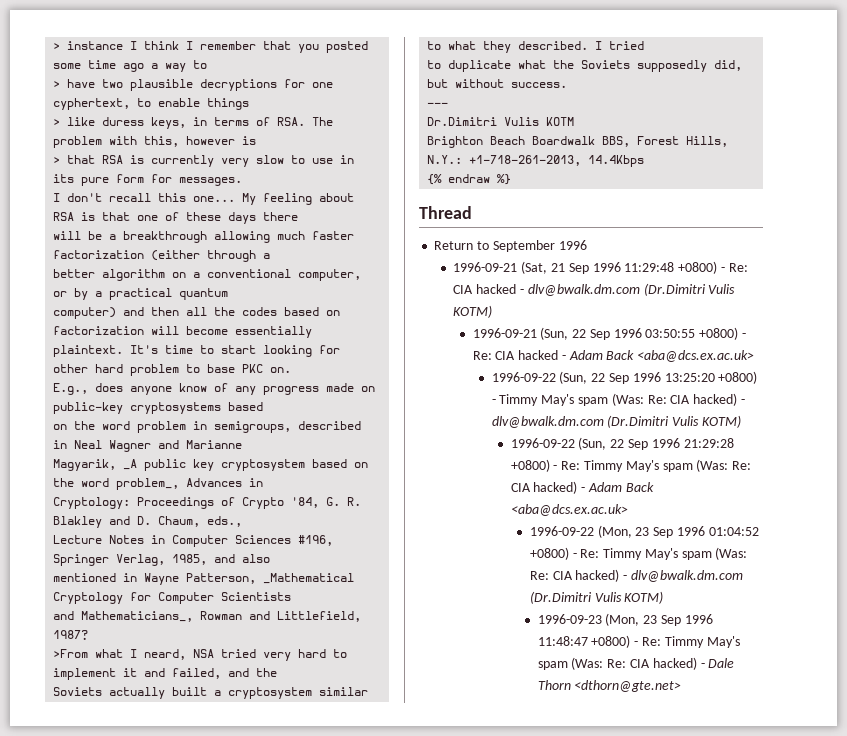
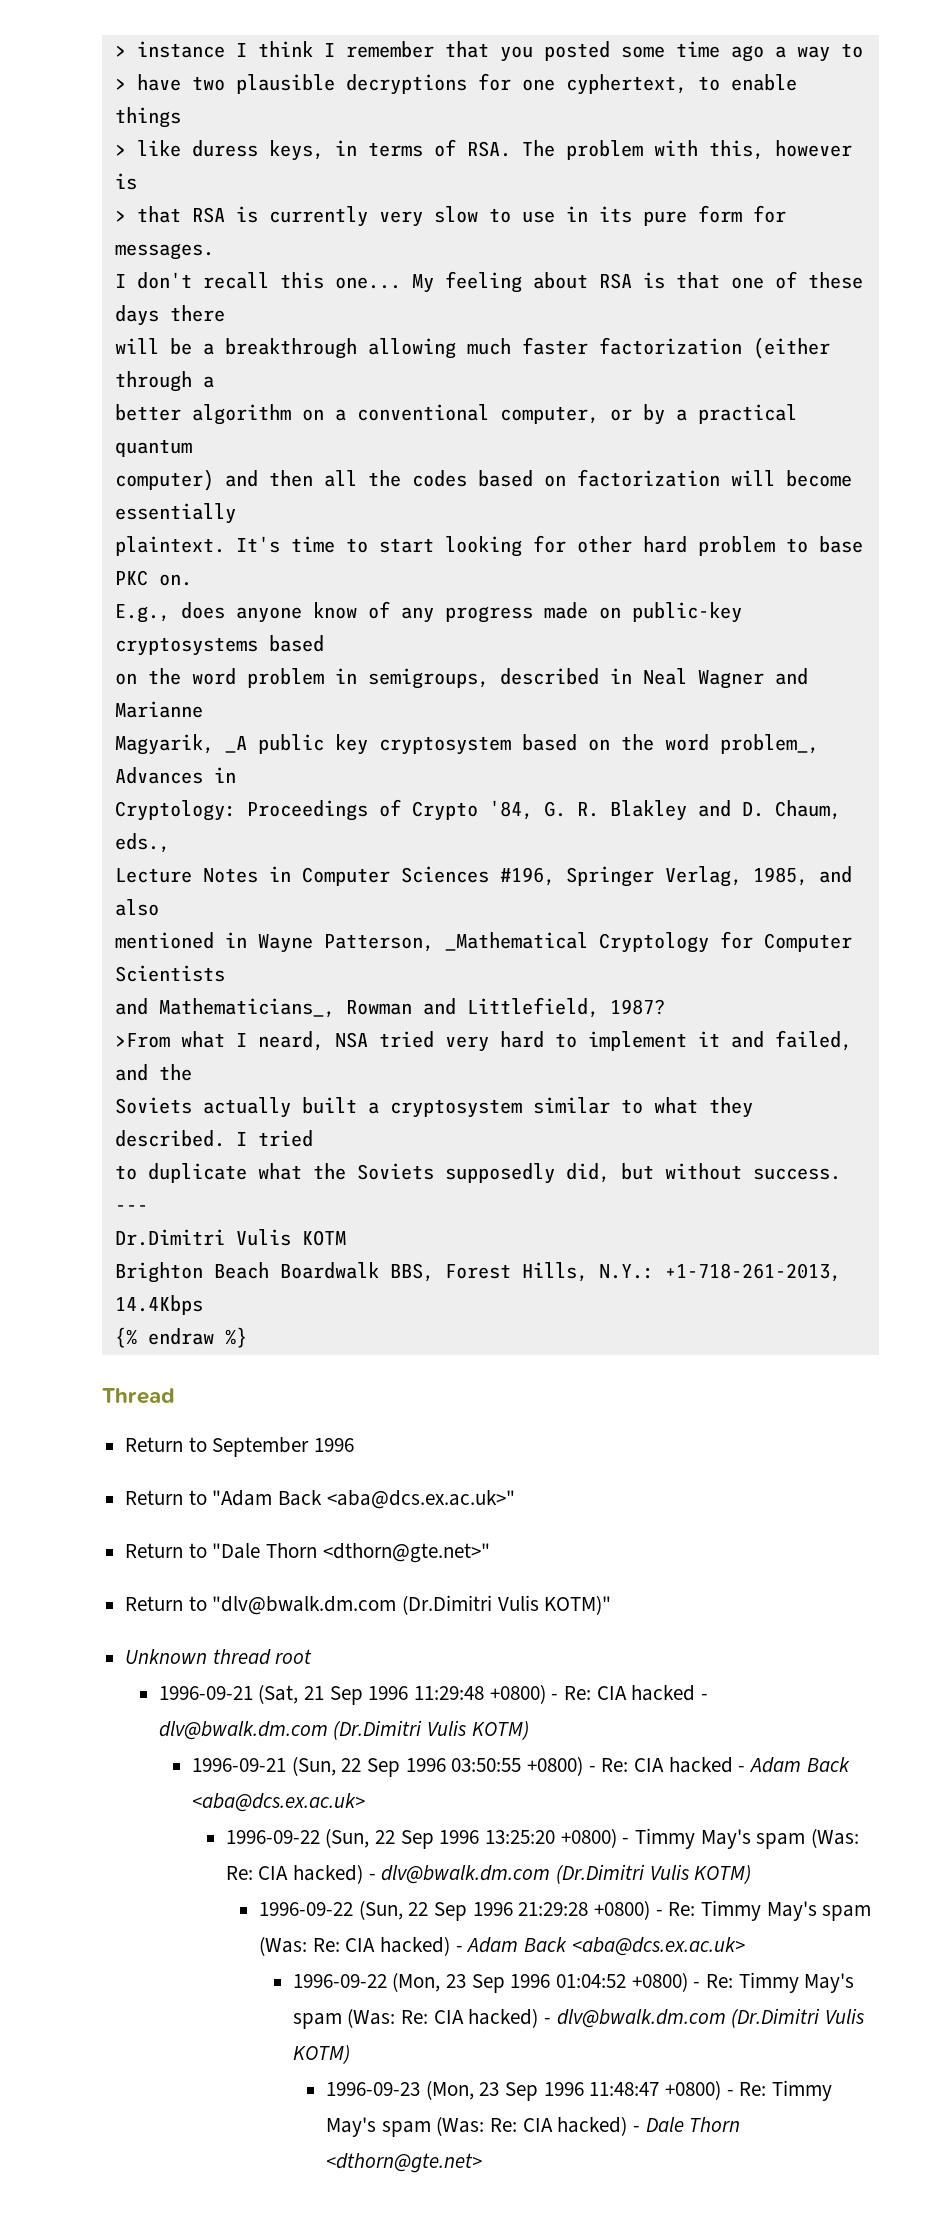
+ Return to "Adam Back <aba@dcs.ex.ac.uk>"
+ Return to "Dale Thorn <dthorn@gte.net>"
+ Return to "dlv@bwalk.dm.com (Dr.Dimitri Vulis KOTM)"
+ Unknown thread root

